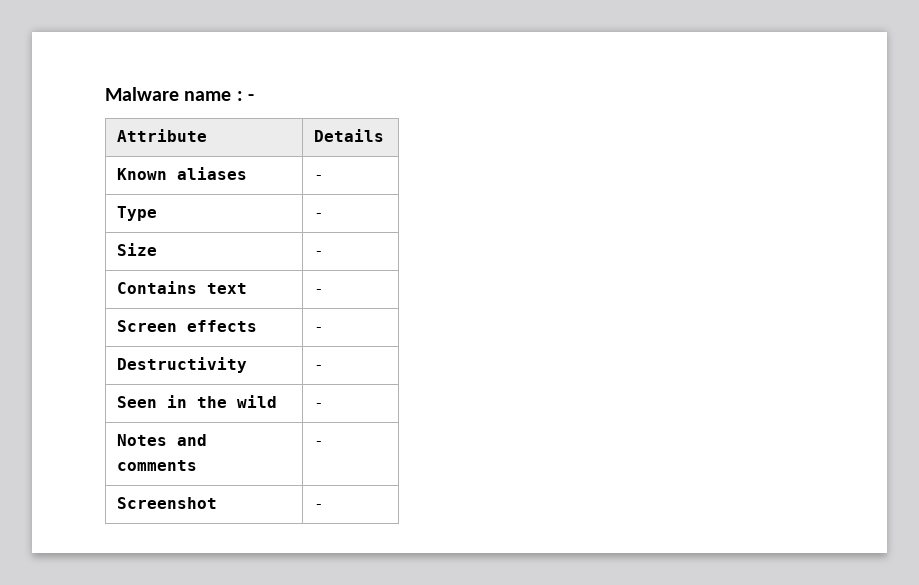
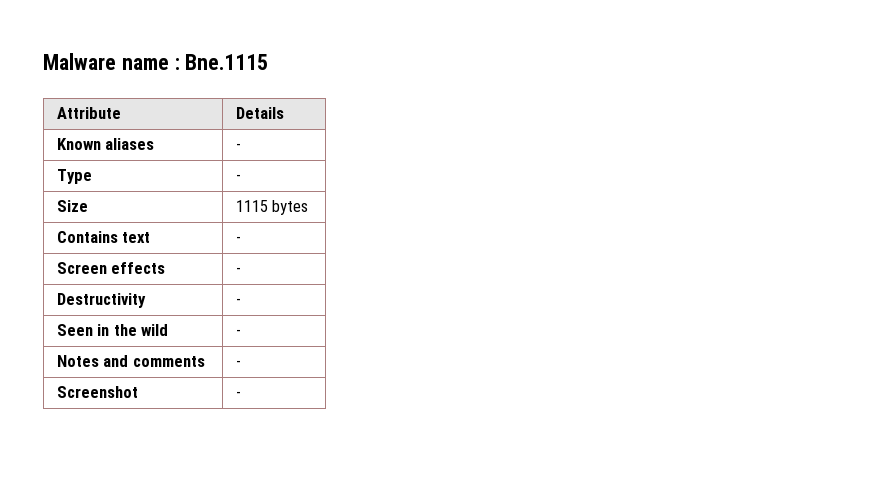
- Malware name : -
+ Malware name : Bne.1115
- Size | -
+ Size | 1115 bytes

